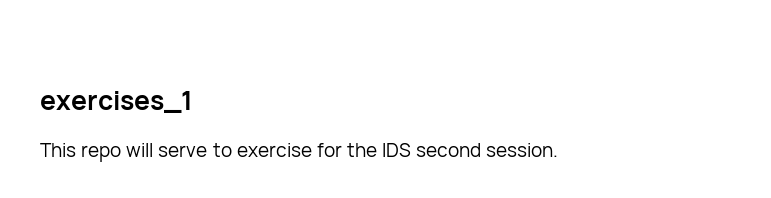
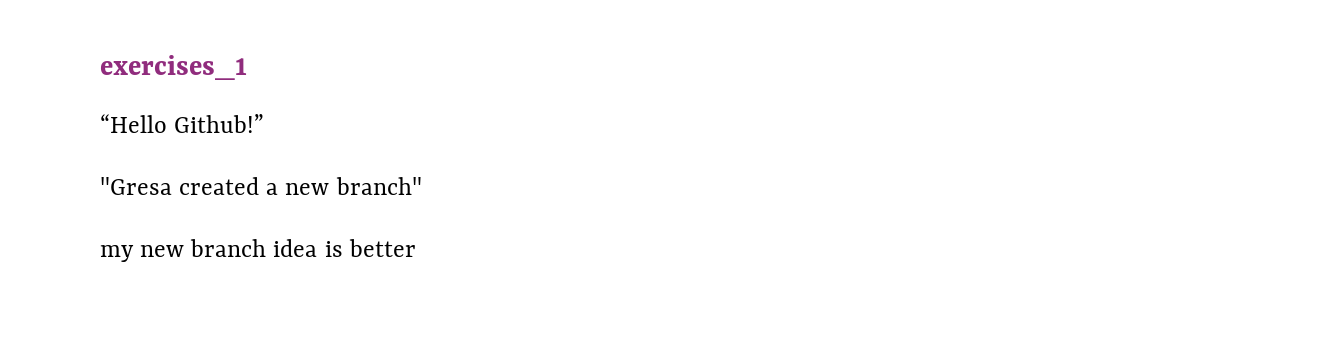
- This repo will serve to exercise for the IDS second session.
+ “Hello Github!”
+ "Gresa created a new branch"
+ my new branch idea is better

